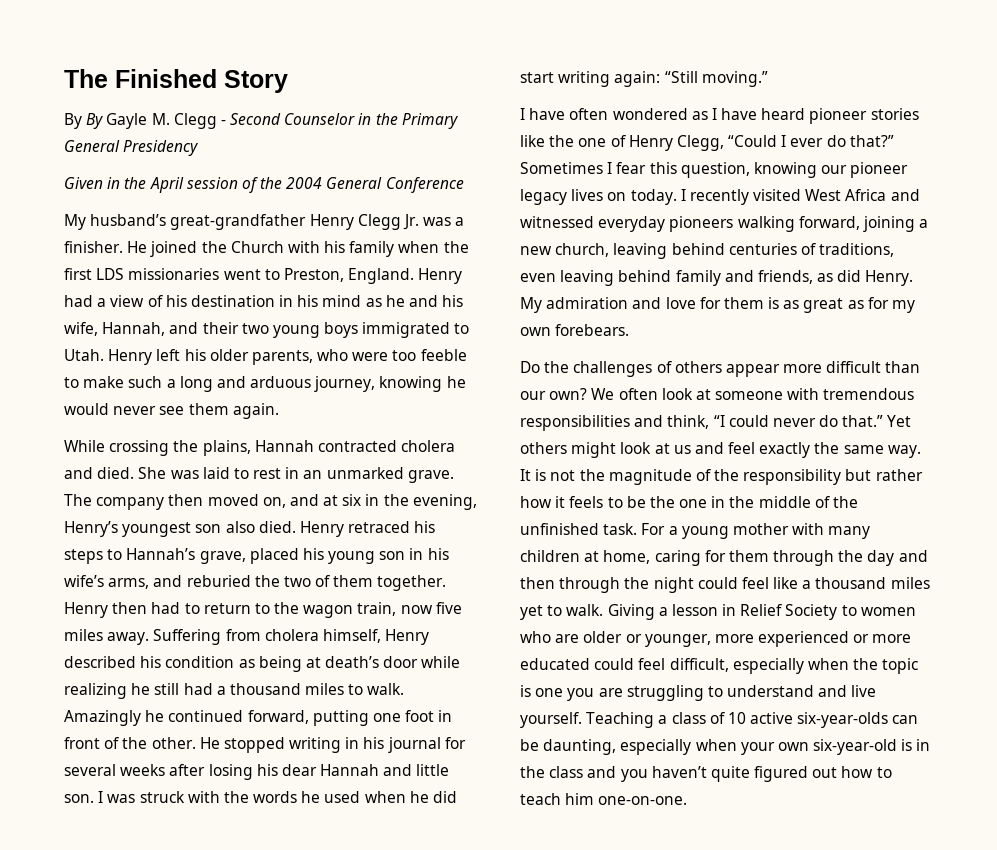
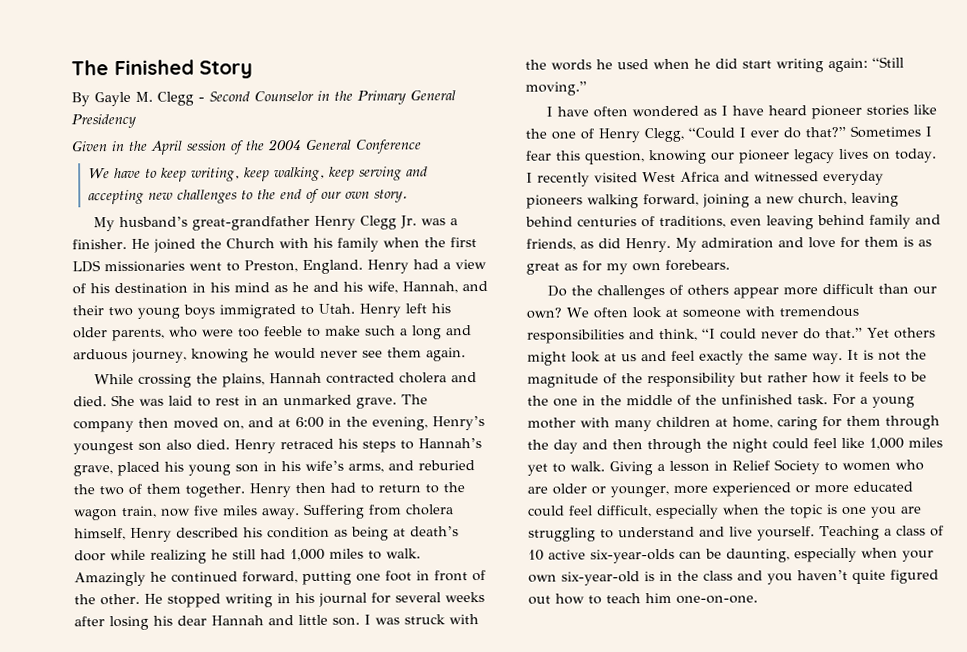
- By By Gayle M. Clegg - Second Counselor in the Primary General Presidency
+ By Gayle M. Clegg - Second Counselor in the Primary General Presidency
+ We have to keep writing, keep walking, keep serving and accepting new challenges to the end of our own story.
- The company then moved on, and at six in the evening, Henry’s youngest son also died.
+ The company then moved on, and at 6:00 in the evening, Henry’s youngest son also died.
- Suffering from cholera himself, Henry described his condition as being at death’s door while realizing he still had a thousand miles to walk.
+ Suffering from cholera himself, Henry described his condition as being at death’s door while realizing he still had 1,000 miles to walk.
- For a young mother with many children at home, caring for them through the day and then through the night could feel like a thousand miles yet to walk.
+ For a young mother with many children at home, caring for them through the day and then through the night could feel like 1,000 miles yet to walk.

